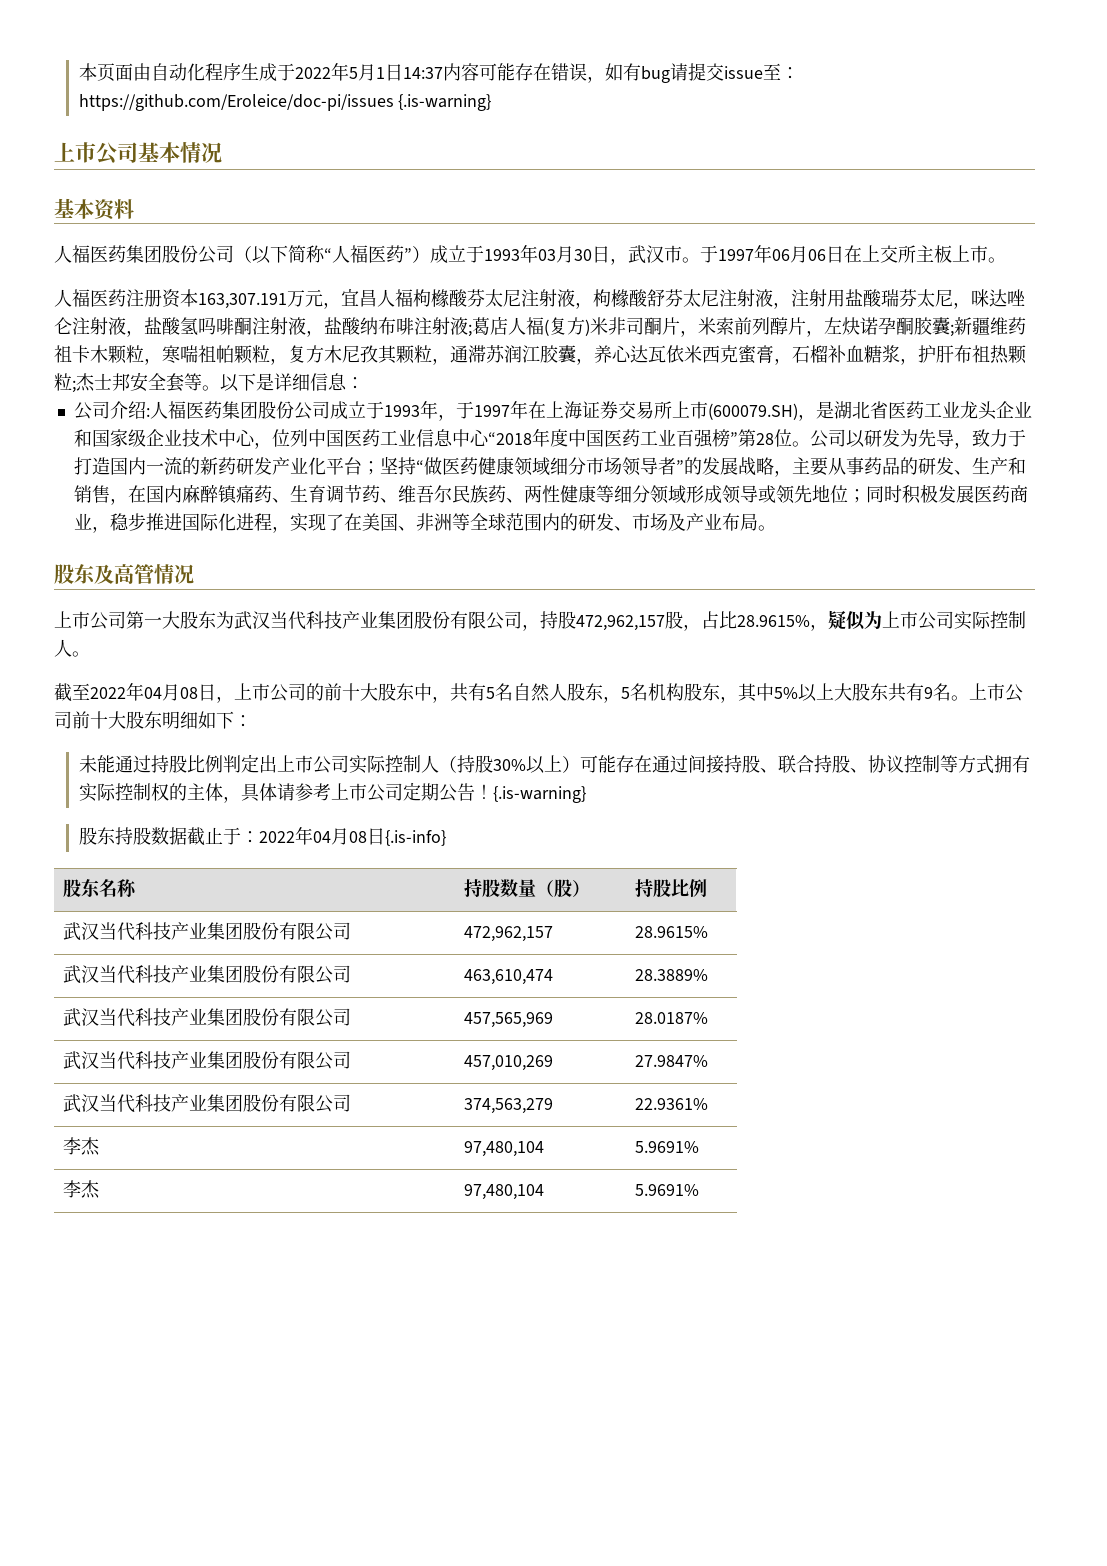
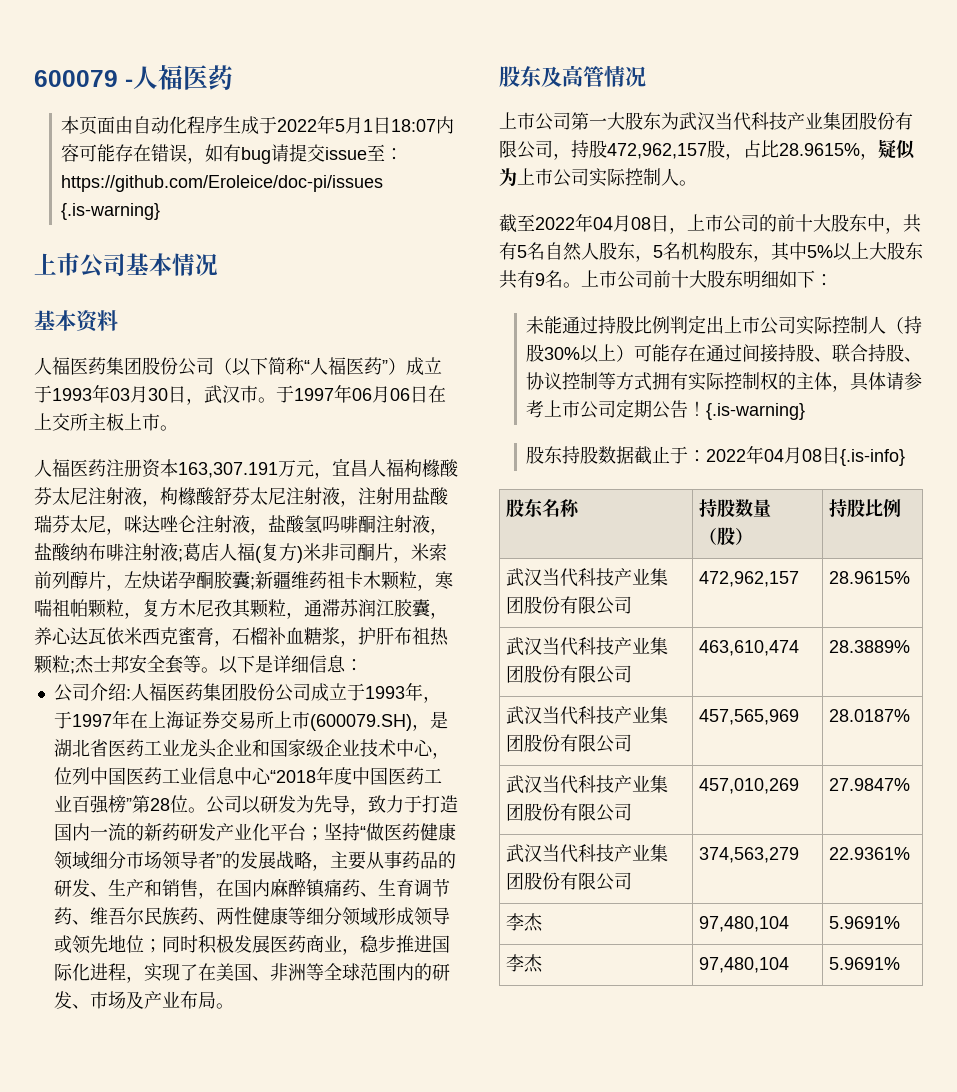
+ 600079 -人福医药
- 本页面由自动化程序生成于2022年5月1日14:37内容可能存在错误，如有bug请提交issue至：https://github.com/Eroleice/doc-pi/issues {.is-warning}
+ 本页面由自动化程序生成于2022年5月1日18:07内容可能存在错误，如有bug请提交issue至：https://github.com/Eroleice/doc-pi/issues {.is-warning}

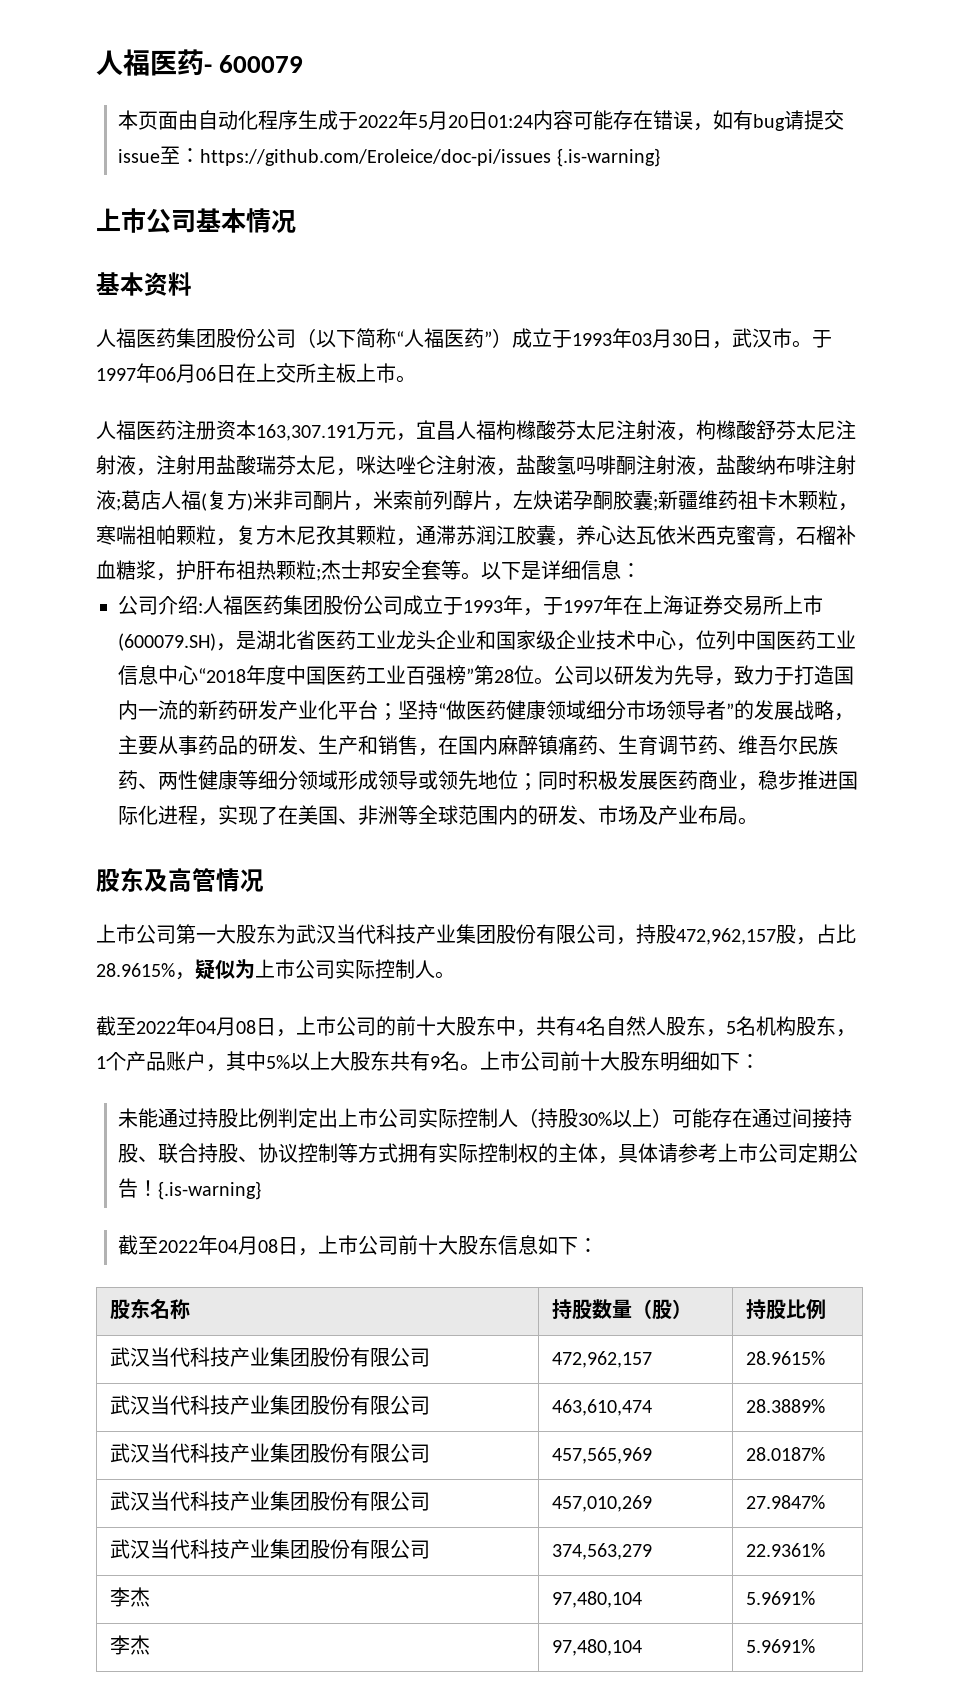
- 600079 -人福医药
+ 人福医药- 600079
- 本页面由自动化程序生成于2022年5月1日18:07内容可能存在错误，如有bug请提交issue至：https://github.com/Eroleice/doc-pi/issues {.is-warning}
+ 本页面由自动化程序生成于2022年5月20日01:24内容可能存在错误，如有bug请提交issue至：https://github.com/Eroleice/doc-pi/issues {.is-warning}
- 截至2022年04月08日，上市公司的前十大股东中，共有5名自然人股东，5名机构股东，其中5%以上大股东共有9名。
+ 截至2022年04月08日，上市公司的前十大股东中，共有4名自然人股东，5名机构股东，1个产品账户，其中5%以上大股东共有9名。
- 股东持股数据截止于：2022年04月08日{.is-info}
+ 截至2022年04月08日，上市公司前十大股东信息如下：

